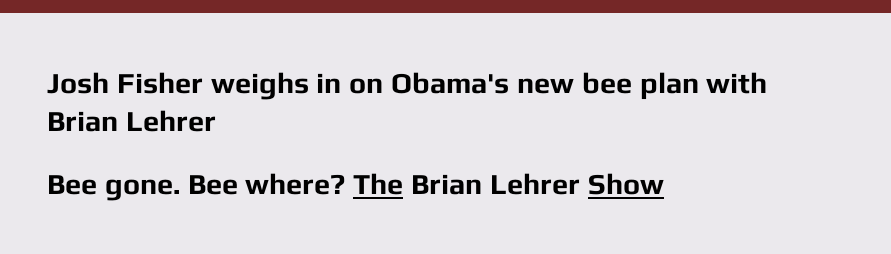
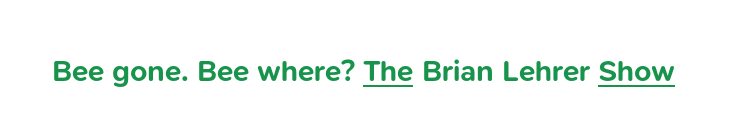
- Josh Fisher weighs in on Obama's new bee plan with Brian Lehrer

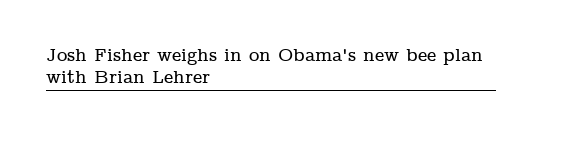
- Bee gone. Bee where? The Brian Lehrer Show
+ Josh Fisher weighs in on Obama's new bee plan with Brian Lehrer

